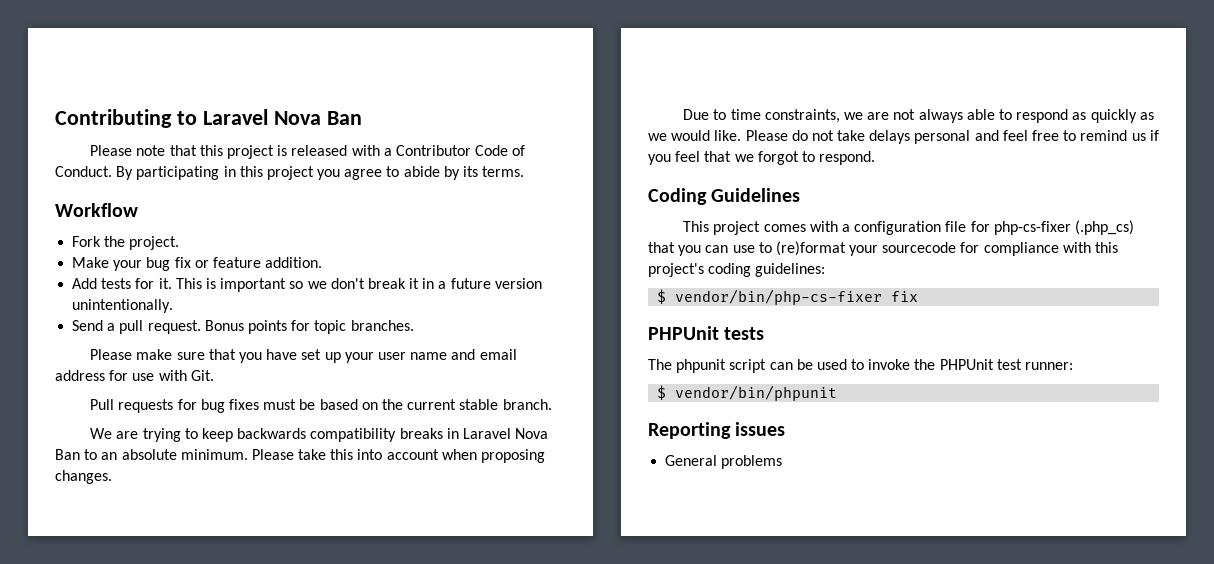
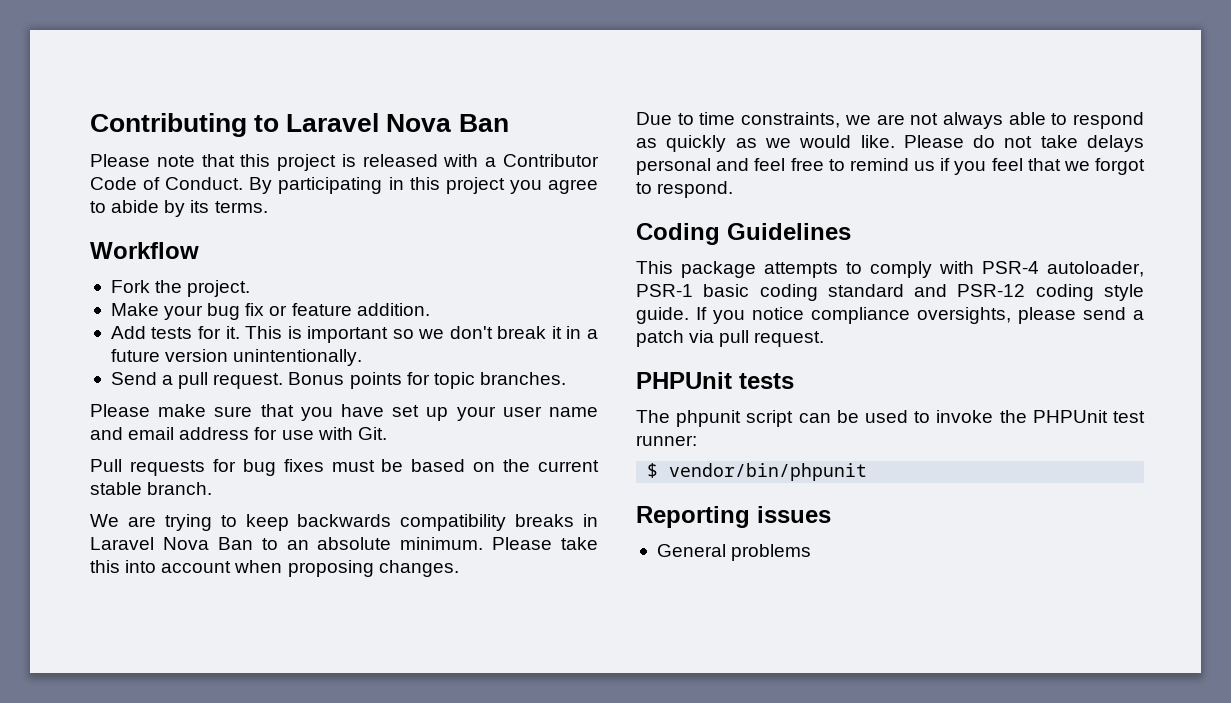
- This project comes with a configuration file for php-cs-fixer (.php_cs) that you can use to (re)format your sourcecode for compliance with this project's coding guidelines:
- $ vendor/bin/php-cs-fixer fix
+ This package attempts to comply with PSR-4 autoloader, PSR-1 basic coding standard and PSR-12 coding style guide. If you notice compliance oversights, please send a patch via pull request.

